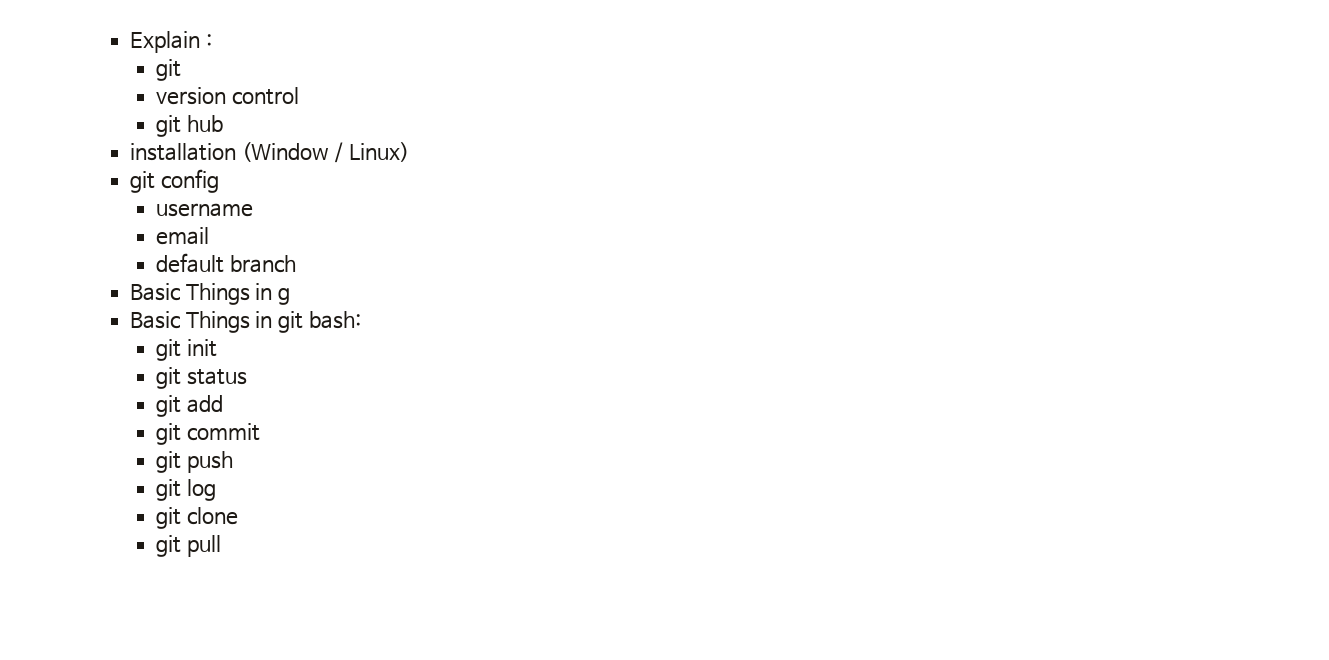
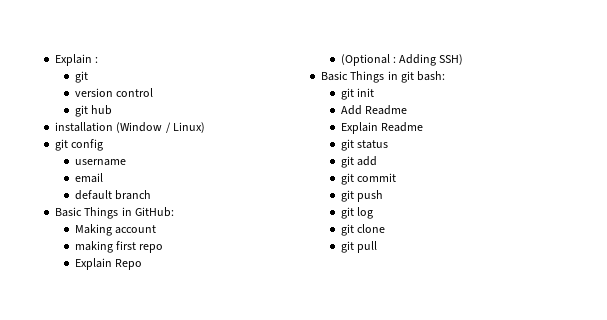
- Basic Things in g
+ Basic Things in GitHub:
+ Making account
+ making first repo
+ Explain Repo
+ (Optional : Adding SSH)
+ Add Readme
+ Explain Readme

